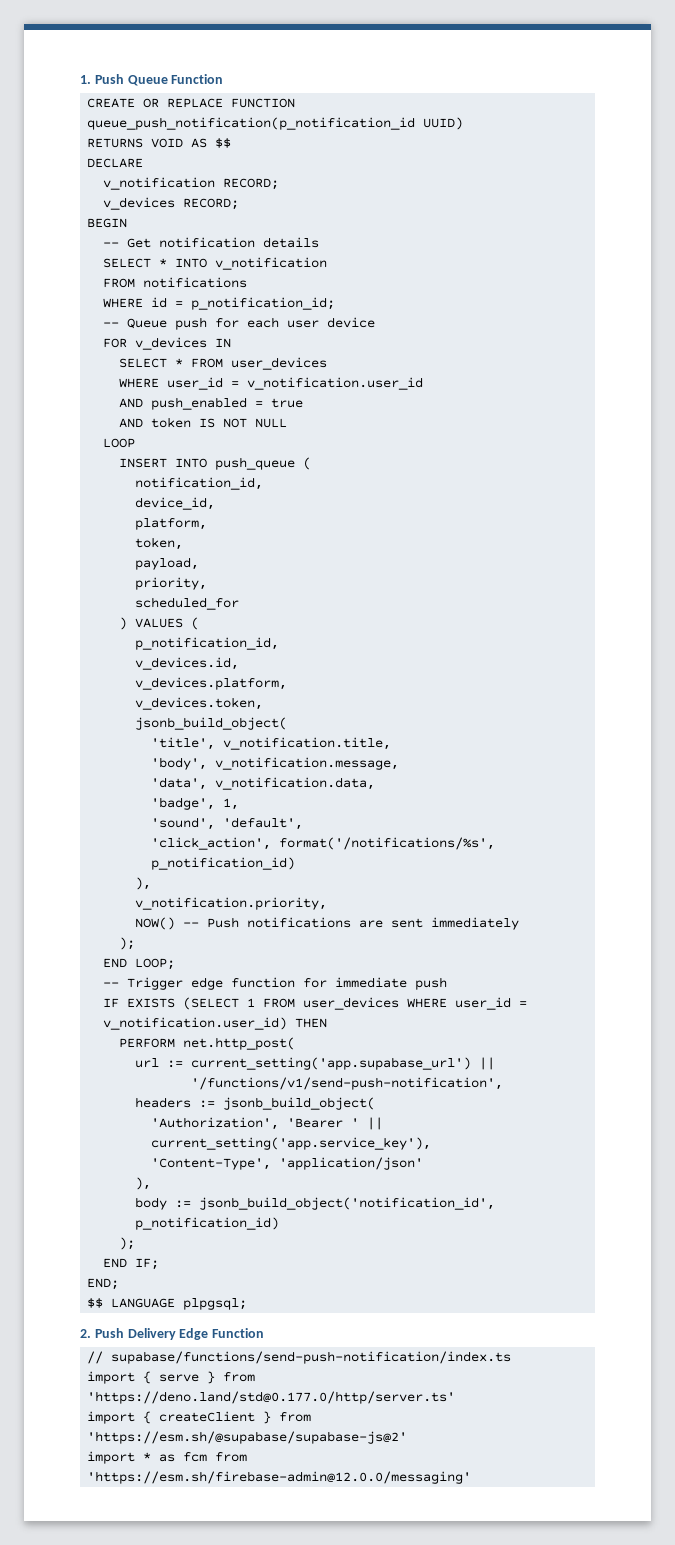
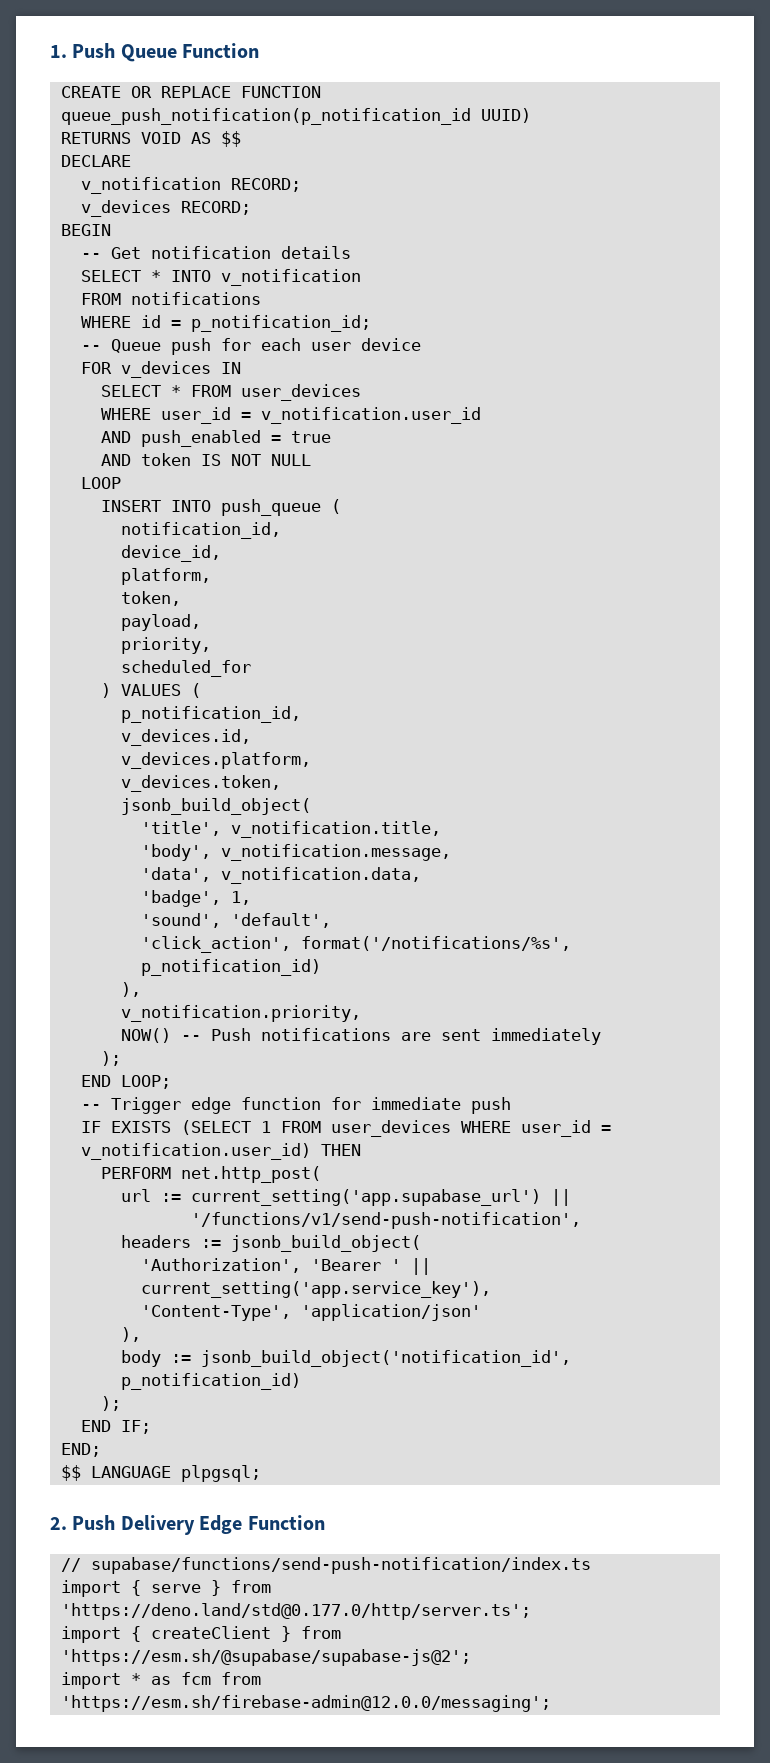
- import { serve } from 'https://deno.land/std@0.177.0/http/server.ts'
+ import { serve } from 'https://deno.land/std@0.177.0/http/server.ts';
- import { createClient } from 'https://esm.sh/@supabase/supabase-js@2'
+ import { createClient } from 'https://esm.sh/@supabase/supabase-js@2';
- import * as fcm from 'https://esm.sh/firebase-admin@12.0.0/messaging'
+ import * as fcm from 'https://esm.sh/firebase-admin@12.0.0/messaging';

